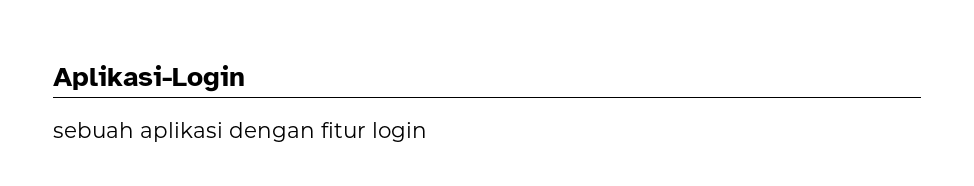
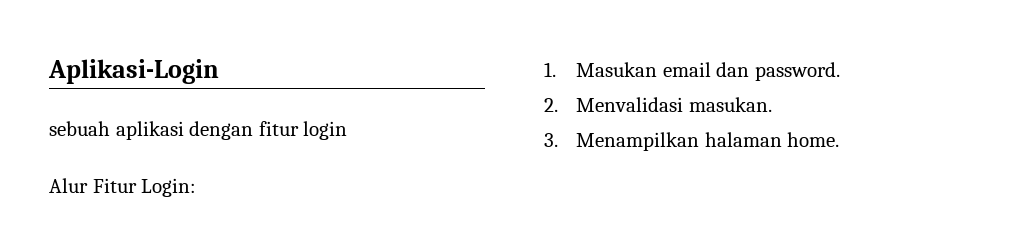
+ Alur Fitur Login:
+ 1. Masukan email dan password.
+ 2. Menvalidasi masukan.
+ 3. Menampilkan halaman home.

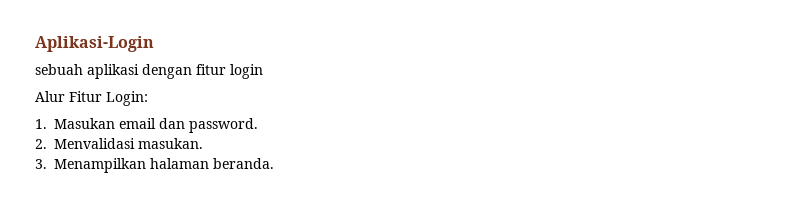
- 3. Menampilkan halaman home.
+ 3. Menampilkan halaman beranda.

